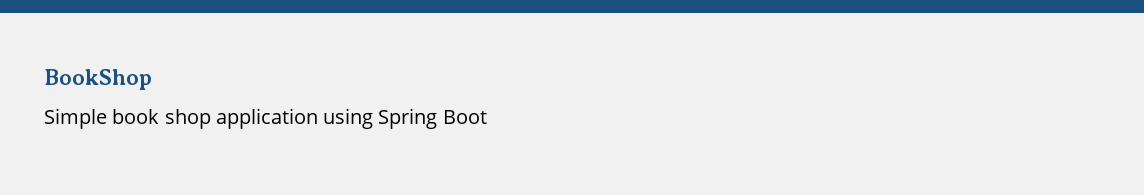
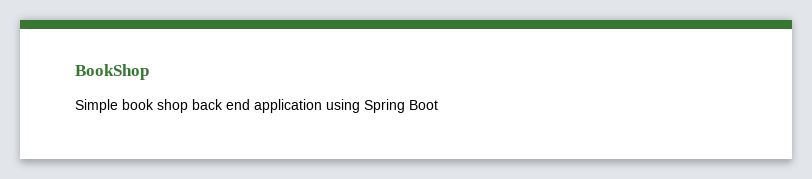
- Simple book shop application using Spring Boot
+ Simple book shop back end application using Spring Boot

